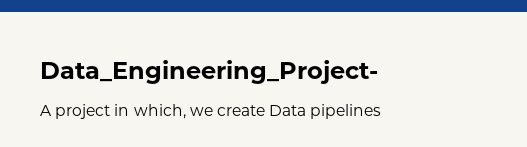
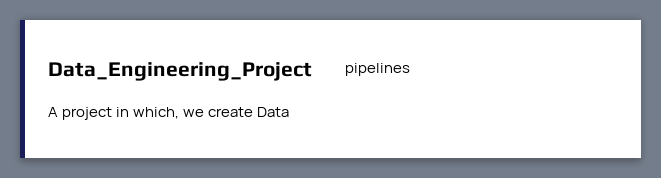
- Data_Engineering_Project-
+ Data_Engineering_Project

